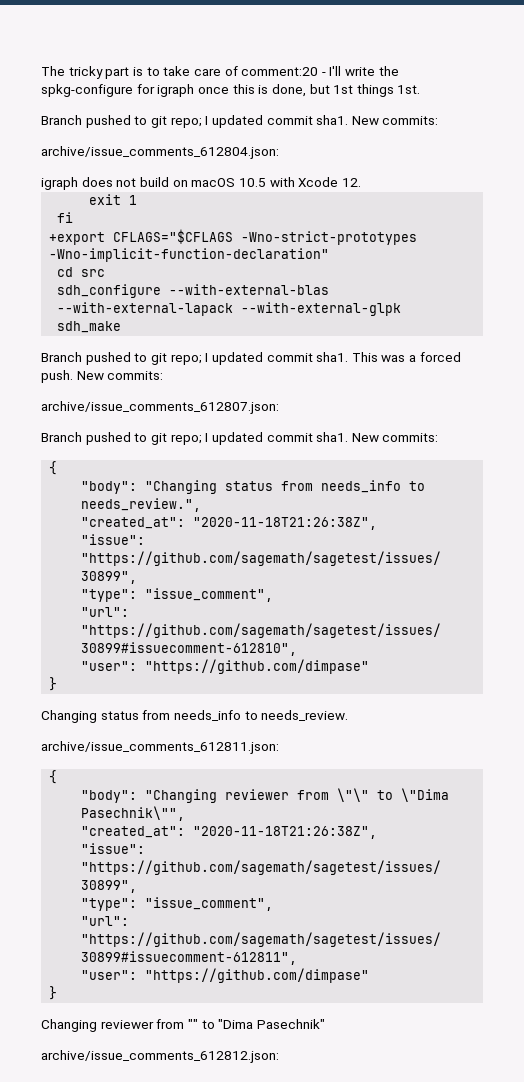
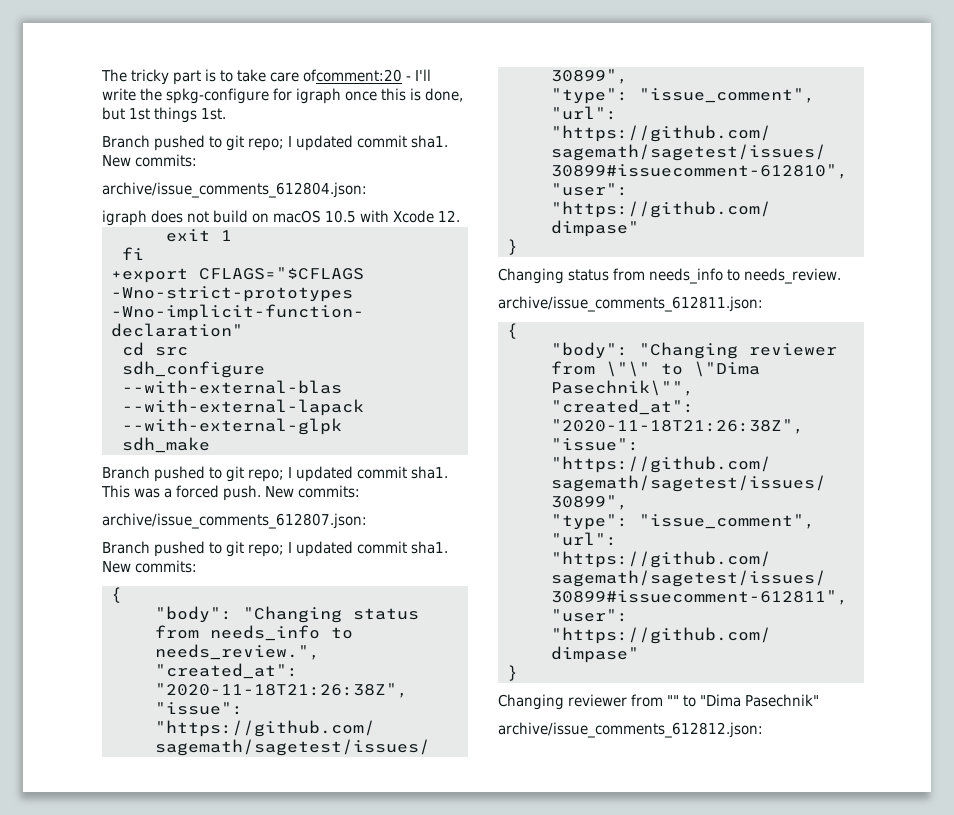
- The tricky part is to take care of comment:20 - I'll write the spkg-configure for igraph once this is done, but 1st things 1st.
+ The tricky part is to take care ofcomment:20 - I'll write the spkg-configure for igraph once this is done, but 1st things 1st.

